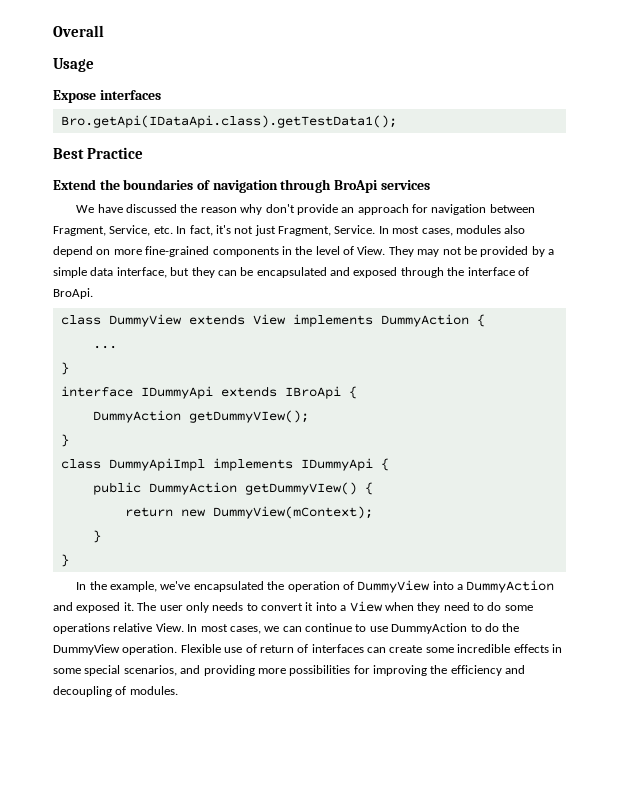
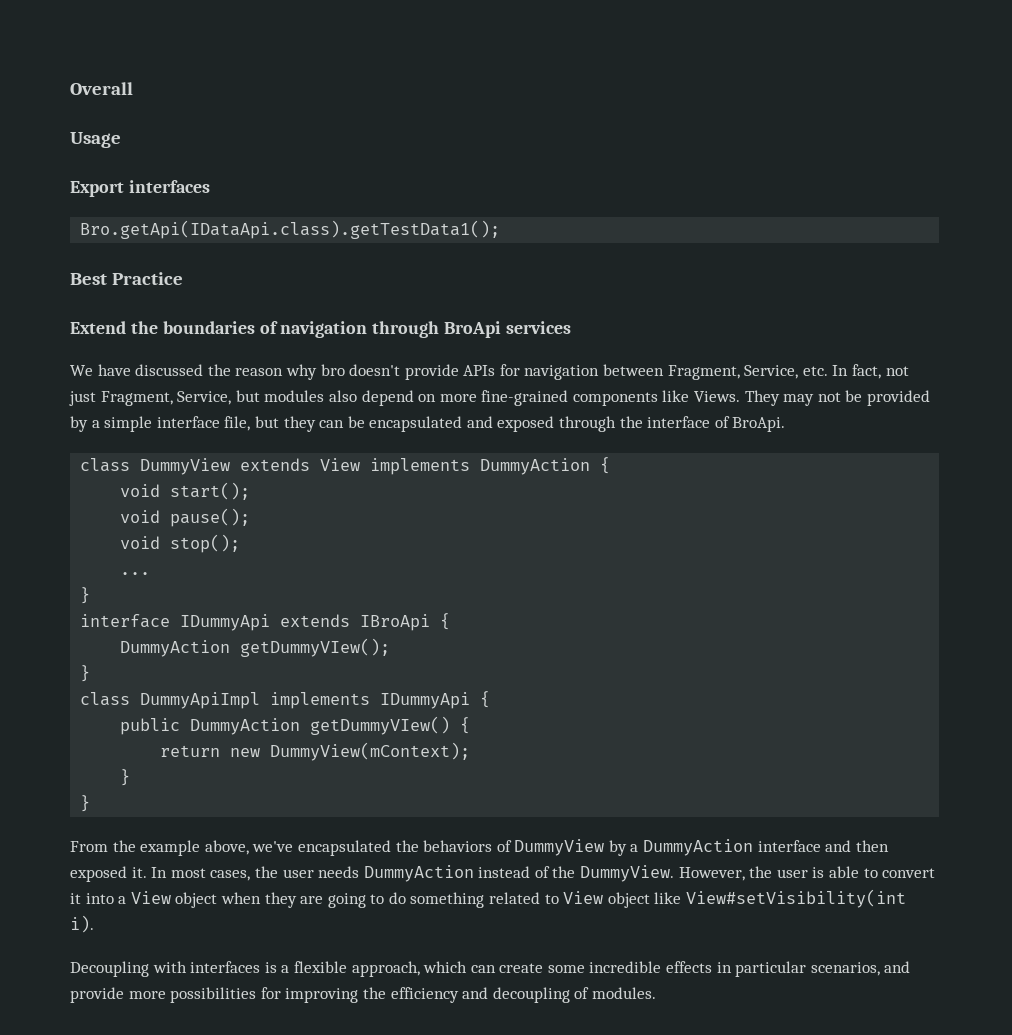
- Expose interfaces
+ Export interfaces
- We have discussed the reason why don't provide an approach for navigation between Fragment, Service, etc. In fact, it's not just Fragment, Service. In most cases, modules also depend on more fine-grained components in the level of View.
+ We have discussed the reason why bro doesn't provide APIs for navigation between Fragment, Service, etc. In fact, not just Fragment, Service, but modules also depend on more fine-grained components like Views.
- They may not be provided by a simple data interface, but they can be encapsulated and exposed through the interface of BroApi.
+ They may not be provided by a simple interface file, but they can be encapsulated and exposed through the interface of BroApi.
+ void start();
+ void pause();
+ void stop();
- In the example, we've encapsulated the operation of DummyView into a DummyAction and exposed it. The user only needs to convert it into a View when they need to do some operations relative View. In most cases, we can continue to use DummyAction to do the DummyView operation. Flexible use of return of interfaces can create some incredible effects in some special scenarios, and providing more possibilities for improving the efficiency and decoupling of modules.
+ From the example above, we've encapsulated the behaviors of DummyView by a DummyAction interface and then exposed it. In most cases, the user needs DummyAction instead of the DummyView. However, the user is able to convert it into a View object when they are going to do something related to View object like View#setVisibility(int i).
+ Decoupling with interfaces is a flexible approach, which can create some incredible effects in particular scenarios, and provide more possibilities for improving the efficiency and decoupling of modules.

